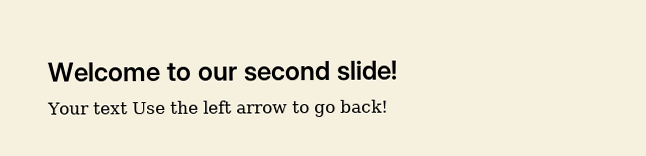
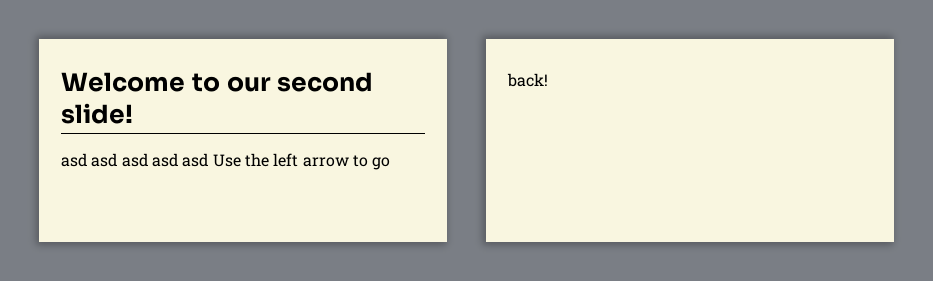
- Your text Use the left arrow to go back!
+ asd asd asd asd asd Use the left arrow to go back!

